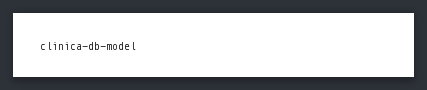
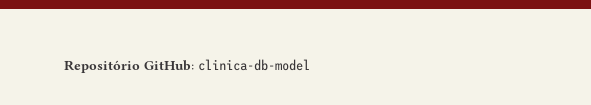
- clinica-db-model
+ Repositório GitHub: clinica-db-model

